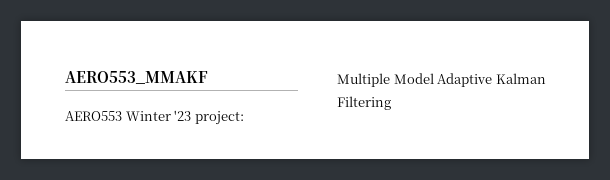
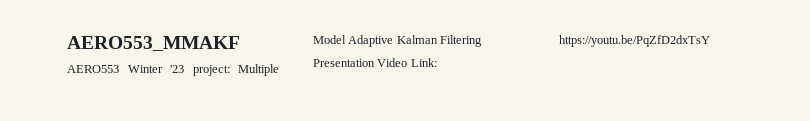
+ Presentation Video Link: https://youtu.be/PqZfD2dxTsY

